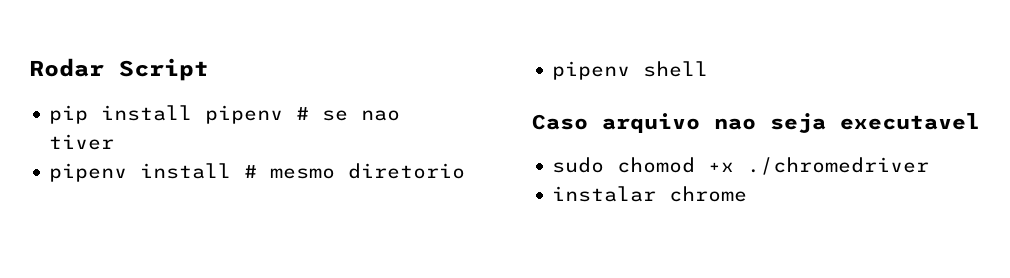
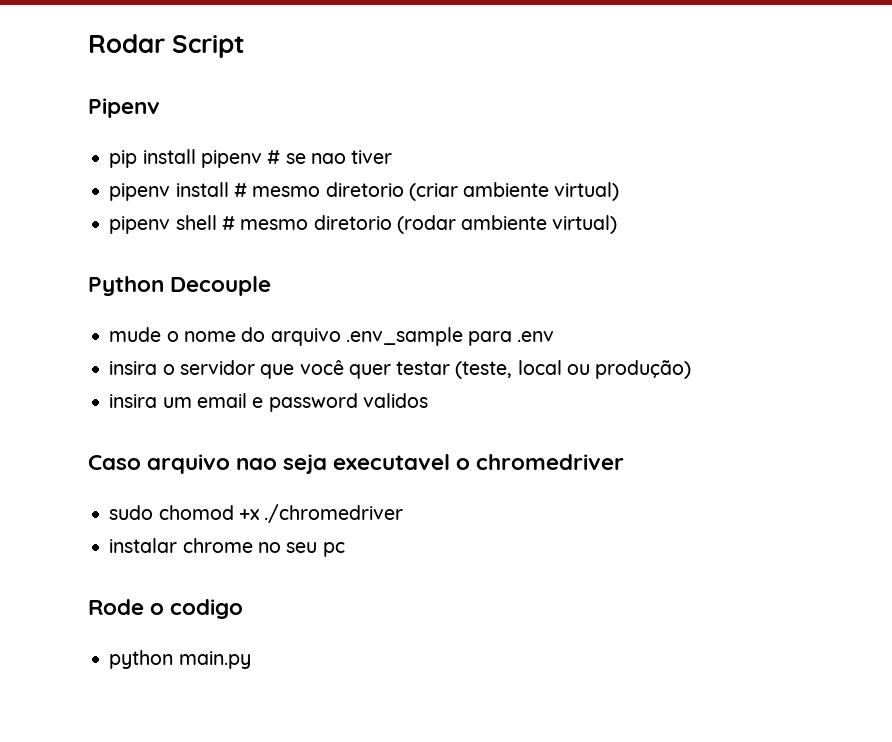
+ Pipenv
- pipenv install # mesmo diretorio
+ pipenv install # mesmo diretorio (criar ambiente virtual)
- pipenv shell
+ pipenv shell # mesmo diretorio (rodar ambiente virtual)
+ Python Decouple
+ mude o nome do arquivo .env_sample para .env
+ insira o servidor que você quer testar (teste, local ou produção)
+ insira um email e password validos
- Caso arquivo nao seja executavel
+ Caso arquivo nao seja executavel o chromedriver
- instalar chrome
+ instalar chrome no seu pc
+ Rode o codigo
+ python main.py

